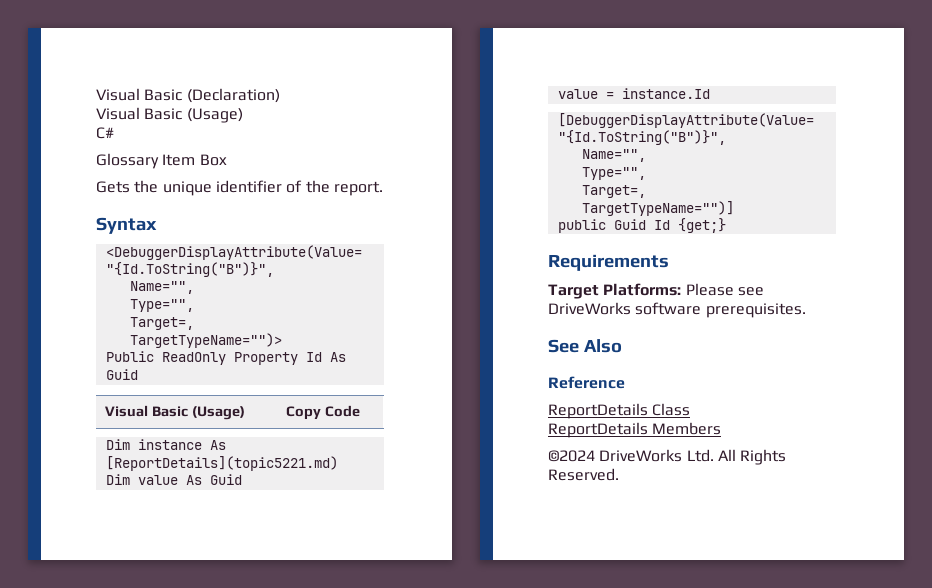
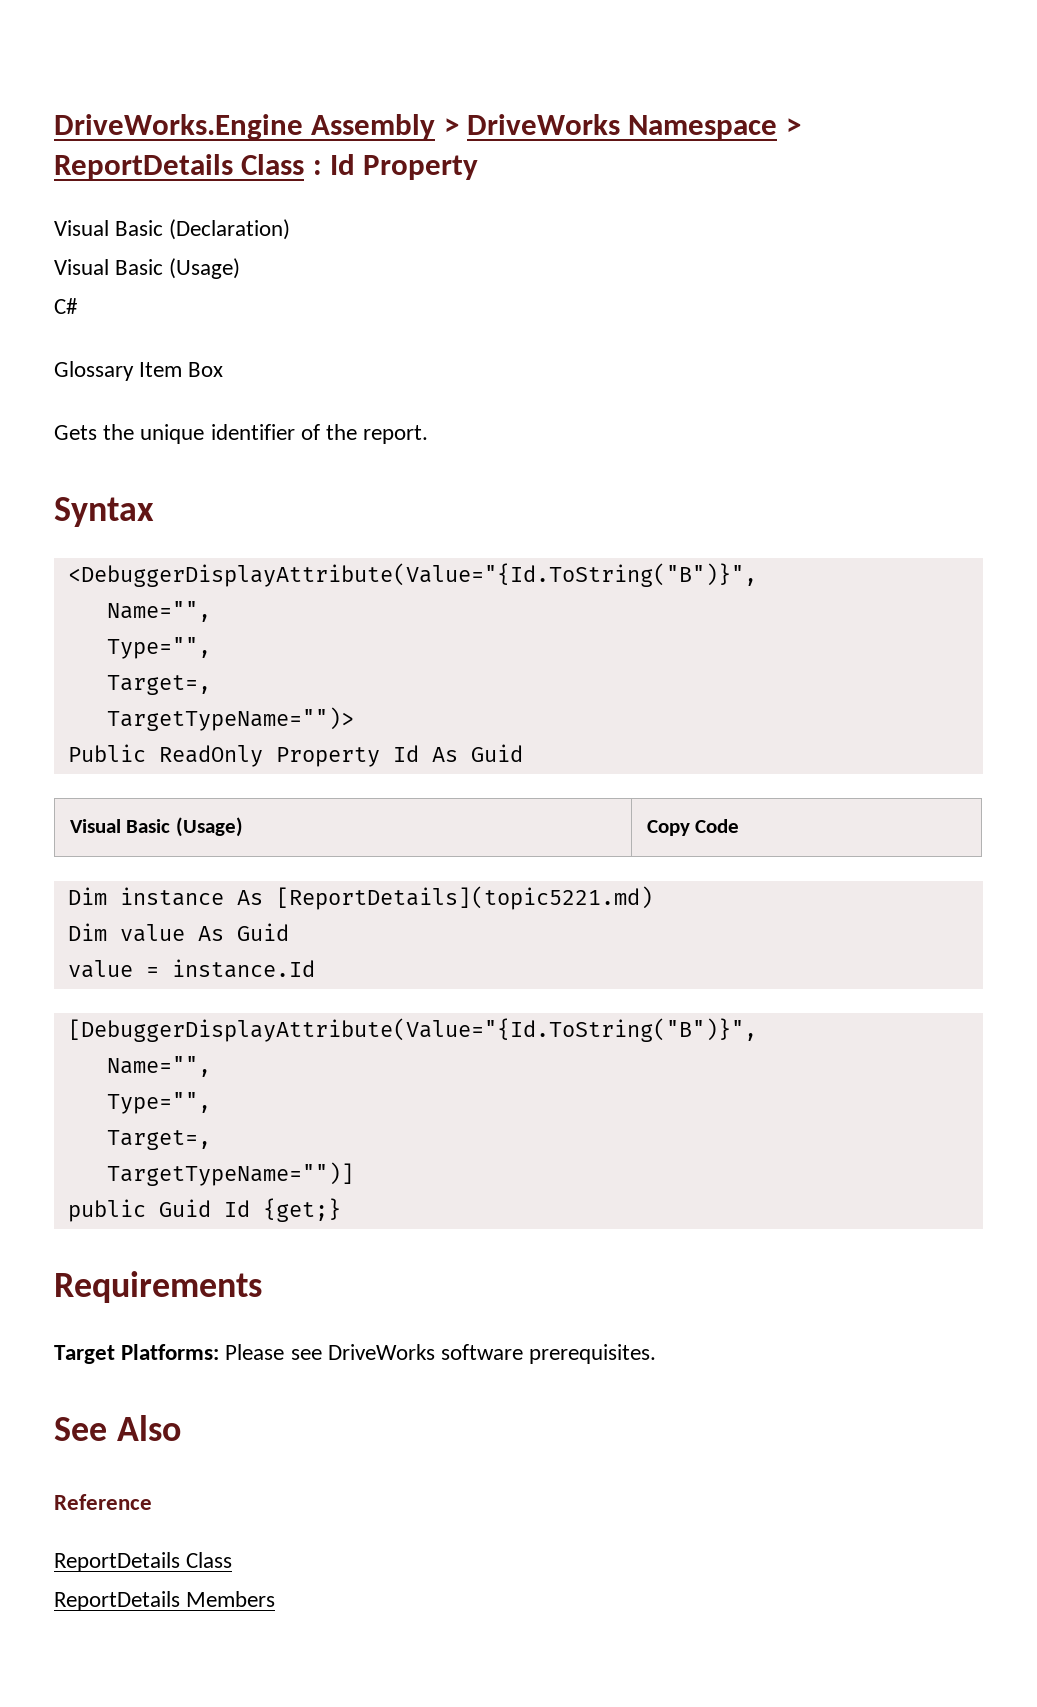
+ DriveWorks.Engine Assembly > DriveWorks Namespace > ReportDetails Class : Id Property
- ©2024 DriveWorks Ltd. All Rights Reserved.

